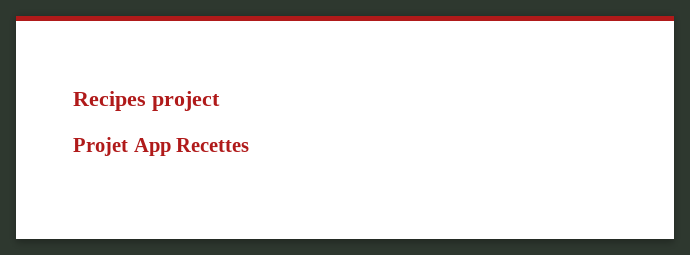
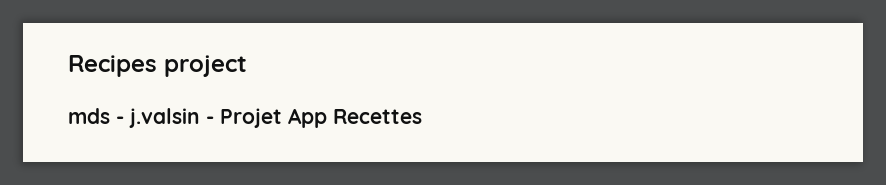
- Projet App Recettes
+ mds - j.valsin - Projet App Recettes

